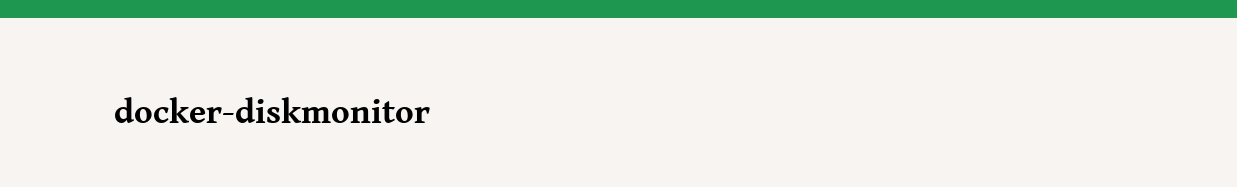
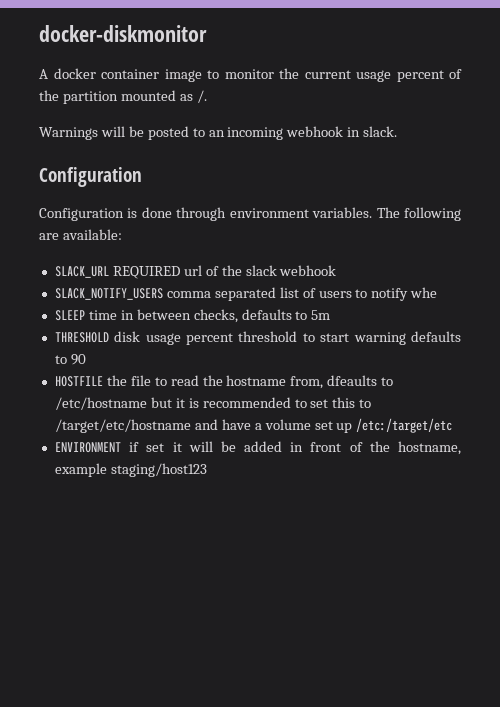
+ A docker container image to monitor the current usage percent of the partition mounted as /.
+ Warnings will be posted to an incoming webhook in slack.
+ Configuration
+ Configuration is done through environment variables. The following are available:
+ SLACK_URL REQUIRED url of the slack webhook
+ SLACK_NOTIFY_USERS comma separated list of users to notify whe
+ SLEEP time in between checks, defaults to 5m
+ THRESHOLD disk usage percent threshold to start warning defaults to 90
+ HOSTFILE the file to read the hostname from, dfeaults to /etc/hostname but it is recommended to set this to /target/etc/hostname and have a volume set up /etc:/target/etc
+ ENVIRONMENT if set it will be added in front of the hostname, example staging/host123

